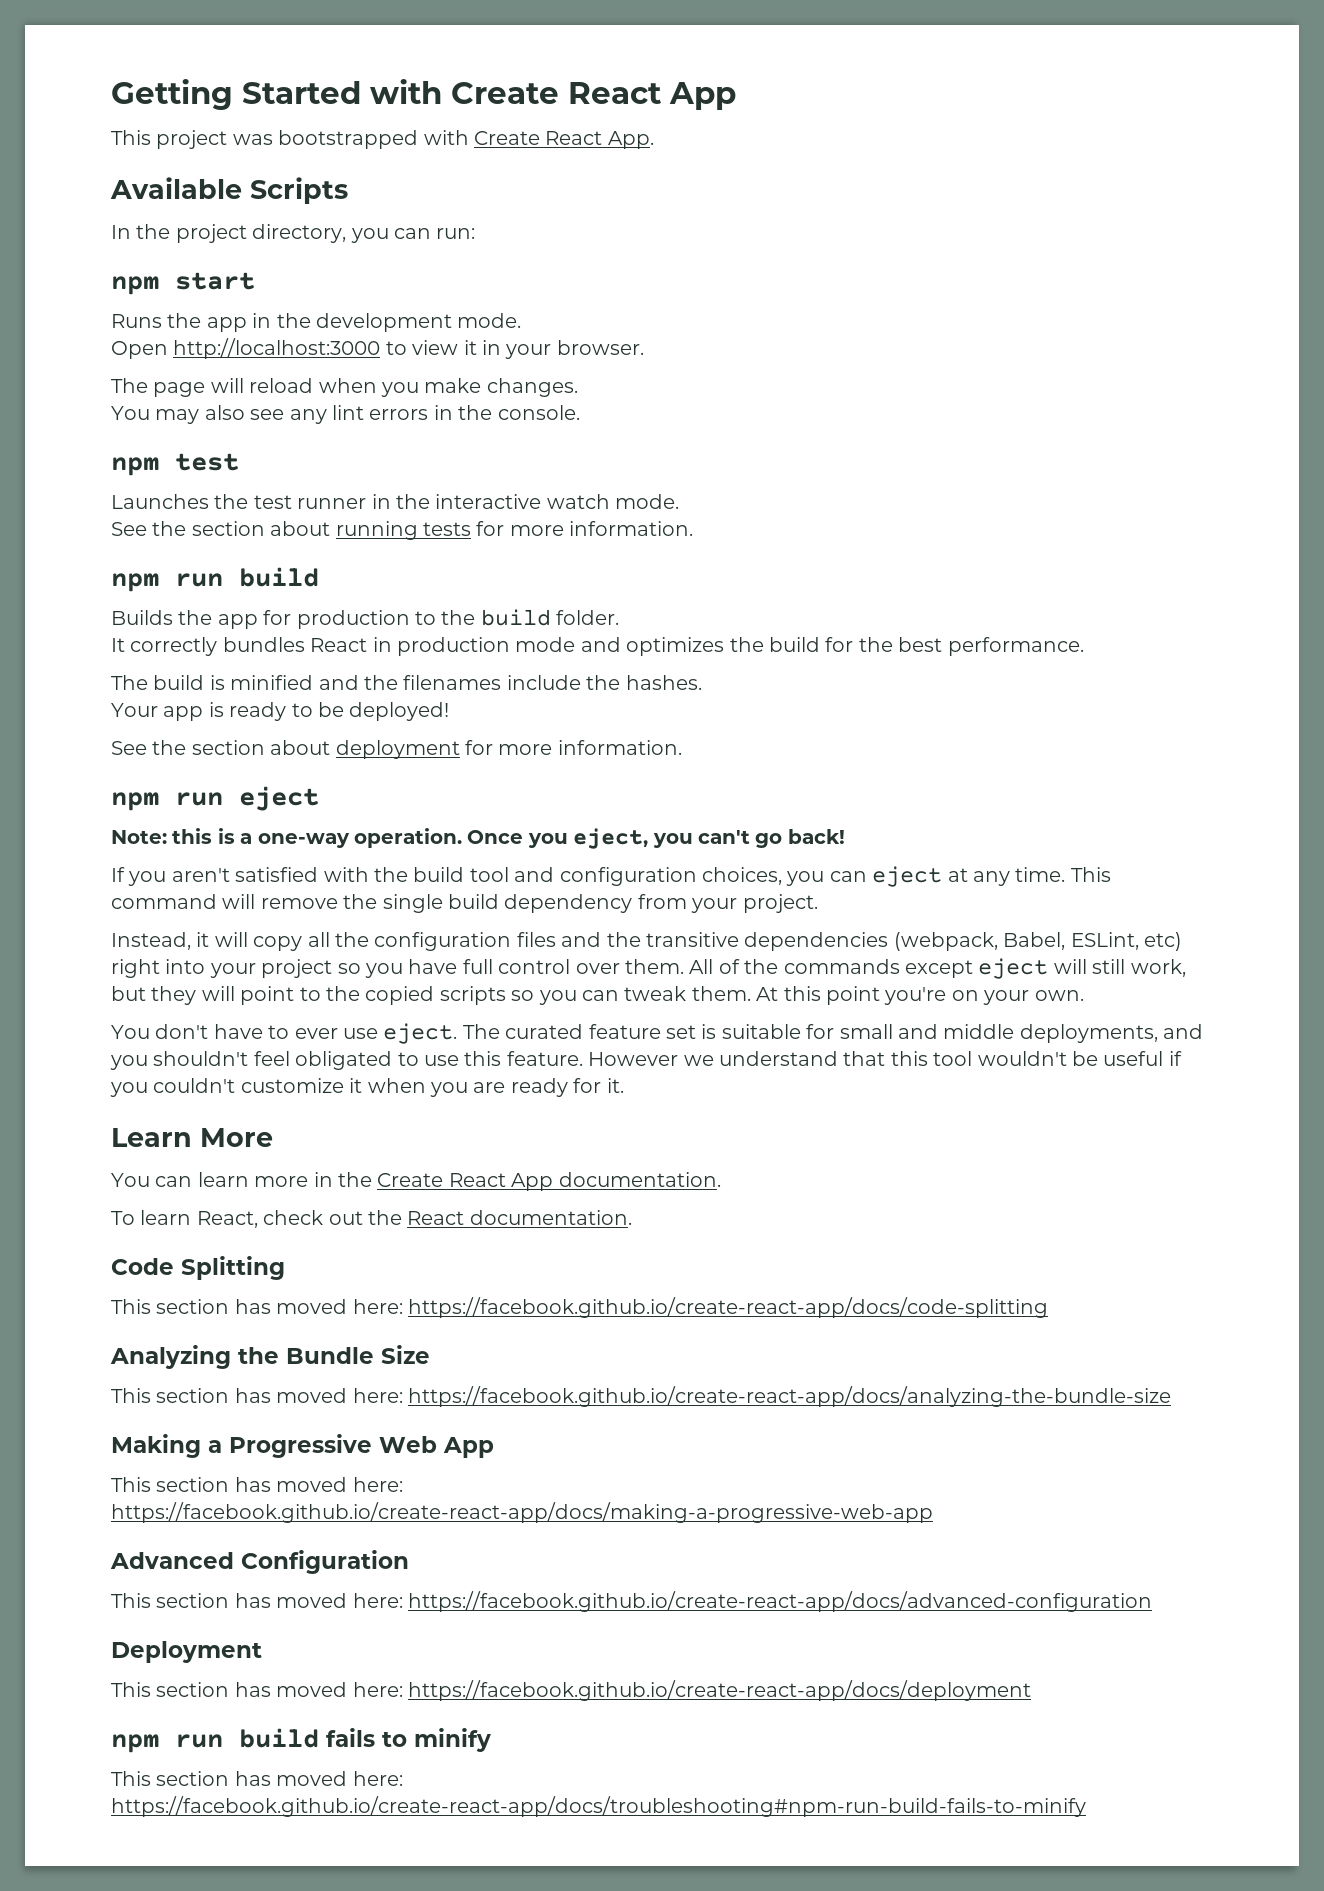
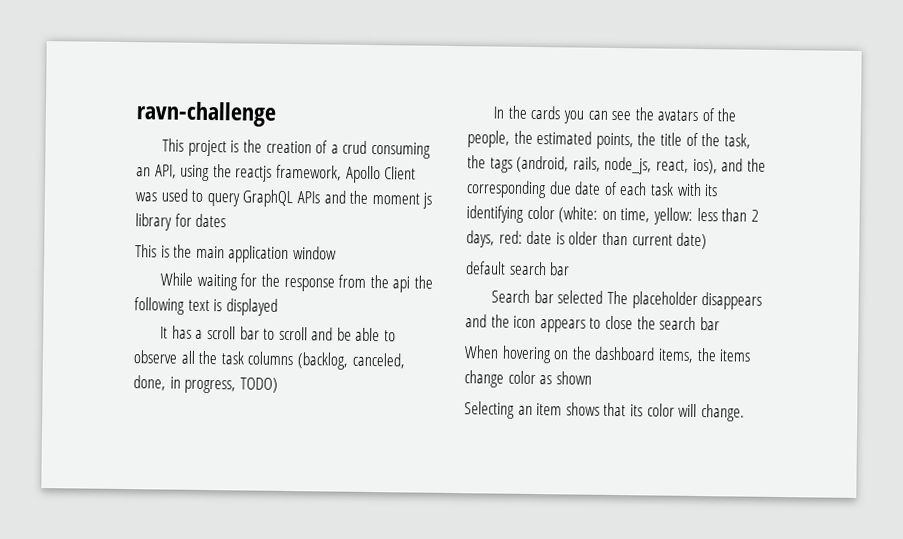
- Getting Started with Create React App
- This project was bootstrapped with Create React App.
- Available Scripts
- In the project directory, you can run:
- npm start
- Runs the app in the development mode.
- Open http://localhost:3000 to view it in your browser.
- The page will reload when you make changes.
- You may also see any lint errors in the console.
- npm test
- Launches the test runner in the interactive watch mode.
- See the section about running tests for more information.
- npm run build
- Builds the app for production to the build folder.
- It correctly bundles React in production mode and optimizes the build for the best performance.
- The build is minified and the filenames include the hashes.
- Your app is ready to be deployed!
- See the section about deployment for more information.
- npm run eject
- Note: this is a one-way operation. Once you eject, you can't go back!
- If you aren't satisfied with the build tool and configuration choices, you can eject at any time. This command will remove the single build dependency from your project.
- Instead, it will copy all the configuration files and the transitive dependencies (webpack, Babel, ESLint, etc) right into your project so you have full control over them. All of the commands except eject will still work, but they will point to the copied scripts so you can tweak them. At this point you're on your own.
- You don't have to ever use eject. The curated feature set is suitable for small and middle deployments, and you shouldn't feel obligated to use this feature. However we understand that this tool wouldn't be useful if you couldn't customize it when you are ready for it.
- Learn More
- You can learn more in the Create React App documentation.
- To learn React, check out the React documentation.
- Code Splitting
- This section has moved here: https://facebook.github.io/create-react-app/docs/code-splitting
- Analyzing the Bundle Size
- This section has moved here: https://facebook.github.io/create-react-app/docs/analyzing-the-bundle-size
- Making a Progressive Web App
- This section has moved here: https://facebook.github.io/create-react-app/docs/making-a-progressive-web-app
- Advanced Configuration
- This section has moved here: https://facebook.github.io/create-react-app/docs/advanced-configuration
- Deployment
- This section has moved here: https://facebook.github.io/create-react-app/docs/deployment
- npm run build fails to minify
- This section has moved here: https://facebook.github.io/create-react-app/docs/troubleshooting#npm-run-build-fails-to-minify
+ ravn-challenge
+ This project is the creation of a crud consuming an API, using the reactjs framework, Apollo Client was used to query GraphQL APIs and the moment js library for dates
+ This is the main application window
+ While waiting for the response from the api the following text is displayed
+ It has a scroll bar to scroll and be able to observe all the task columns (backlog, canceled, done, in progress, TODO)
+ In the cards you can see the avatars of the people, the estimated points, the title of the task, the tags (android, rails, node_js, react, ios), and the corresponding due date of each task with its identifying color (white: on time, yellow: less than 2 days, red: date is older than current date)
+ default search bar
+ Search bar selected The placeholder disappears and the icon appears to close the search bar
+ When hovering on the dashboard items, the items change color as shown
+ Selecting an item shows that its color will change.

